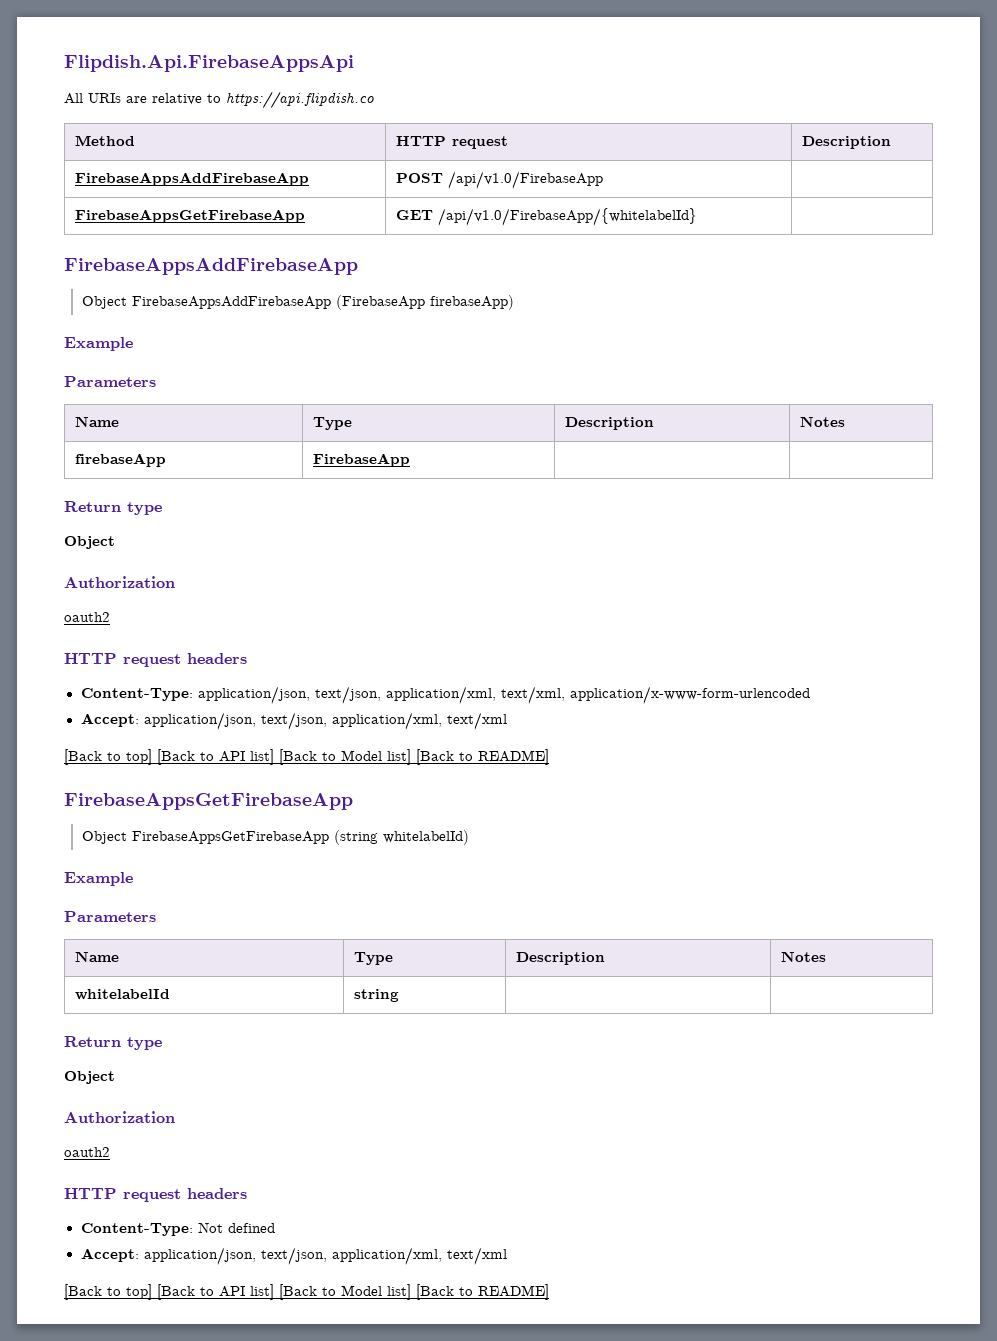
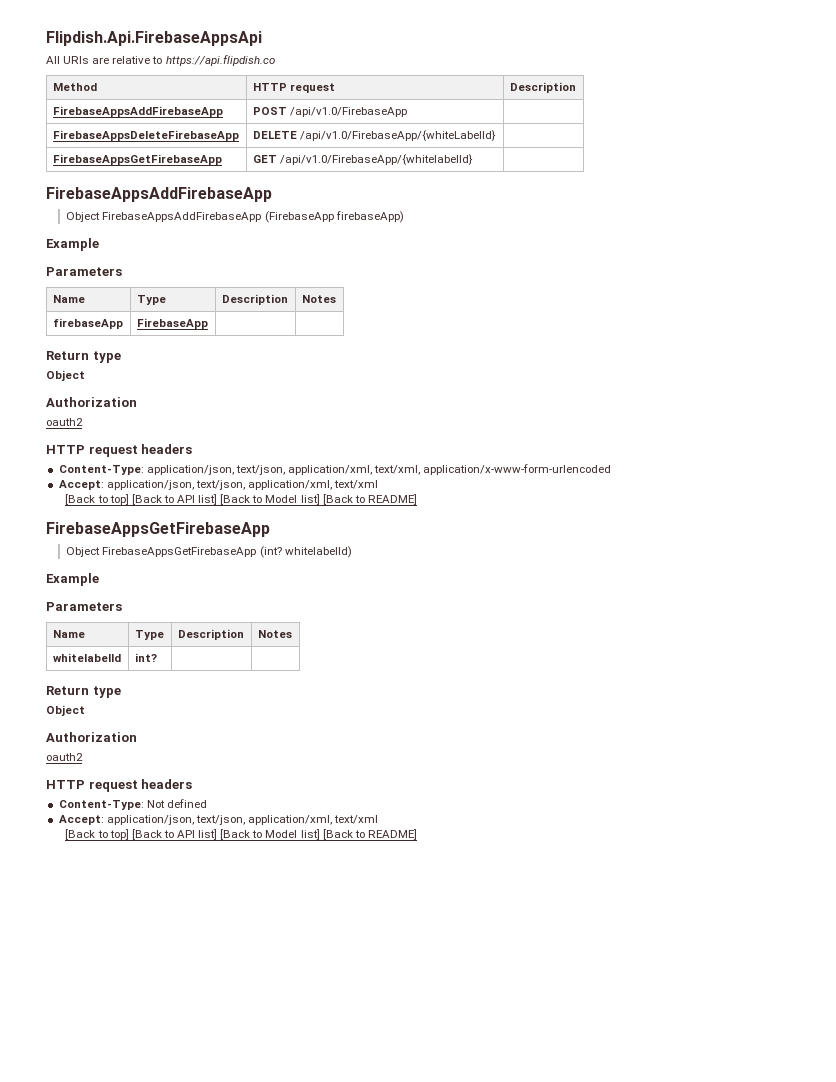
+ FirebaseAppsDeleteFirebaseApp | DELETE /api/v1.0/FirebaseApp/{whiteLabelId} |
- Object FirebaseAppsGetFirebaseApp (string whitelabelId)
+ Object FirebaseAppsGetFirebaseApp (int? whitelabelId)
- whitelabelId | string | |
+ whitelabelId | int? | |

